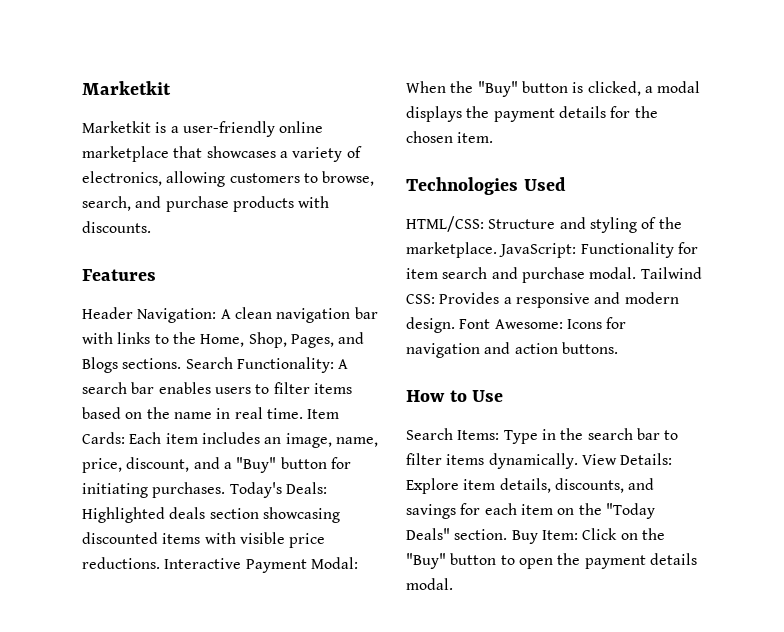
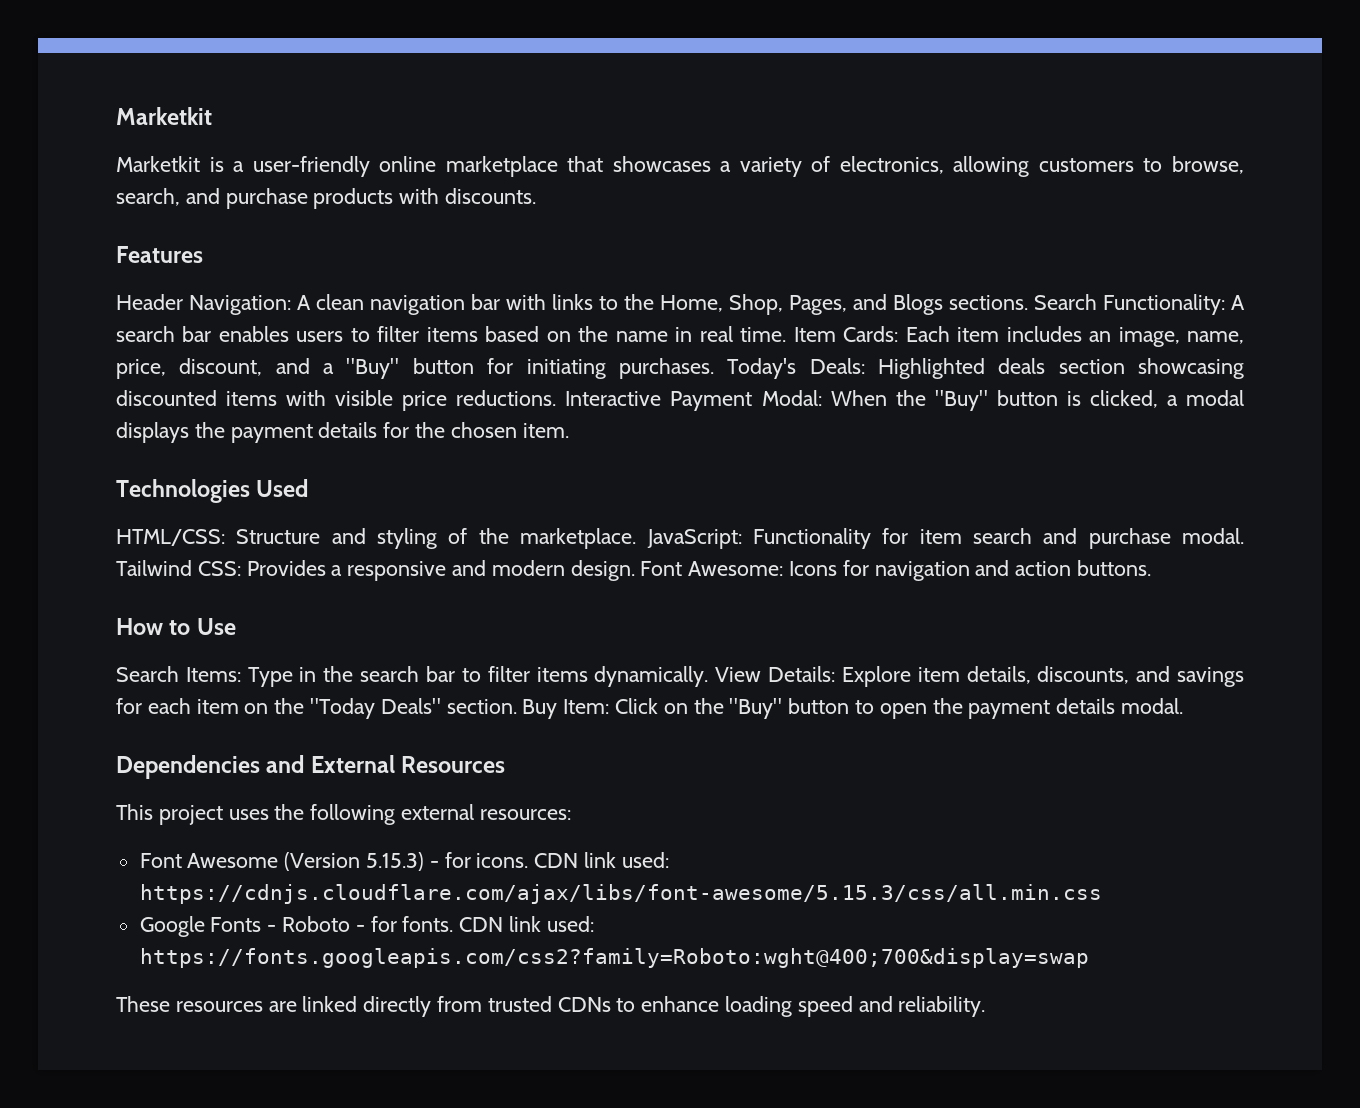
+ Dependencies and External Resources
+ This project uses the following external resources:
+ Font Awesome (Version 5.15.3) - for icons. CDN link used: https://cdnjs.cloudflare.com/ajax/libs/font-awesome/5.15.3/css/all.min.css
+ Google Fonts - Roboto - for fonts. CDN link used: https://fonts.googleapis.com/css2?family=Roboto:wght@400;700&display=swap
+ These resources are linked directly from trusted CDNs to enhance loading speed and reliability.

